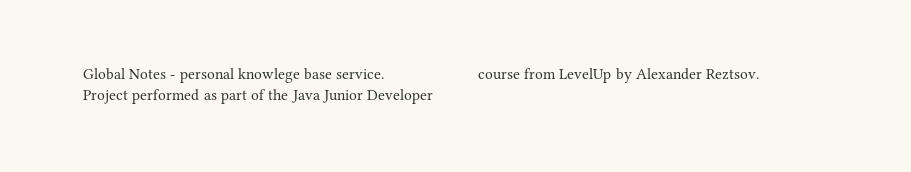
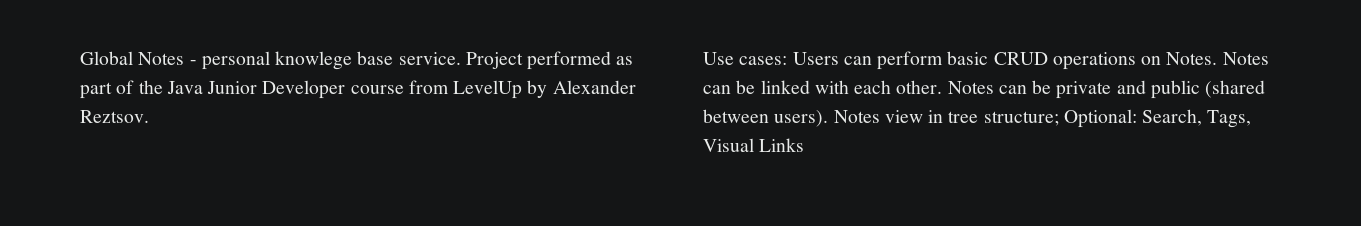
+ Use cases: Users can perform basic CRUD operations on Notes. Notes can be linked with each other. Notes can be private and public (shared between users). Notes view in tree structure; Optional: Search, Tags, Visual Links

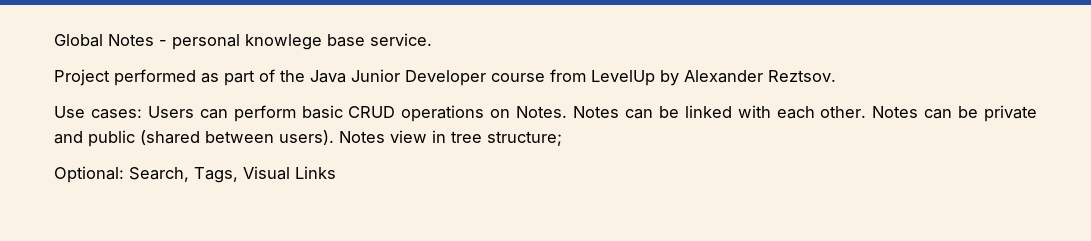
- Global Notes - personal knowlege base service. Project performed as part of the Java Junior Developer course from LevelUp by Alexander Reztsov.
+ Global Notes - personal knowlege base service.
+ Project performed as part of the Java Junior Developer course from LevelUp by Alexander Reztsov.
- Notes view in tree structure; Optional: Search, Tags, Visual Links
+ Notes view in tree structure;
+ Optional: Search, Tags, Visual Links

